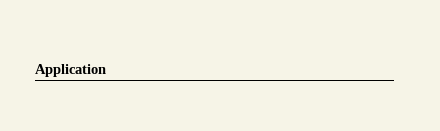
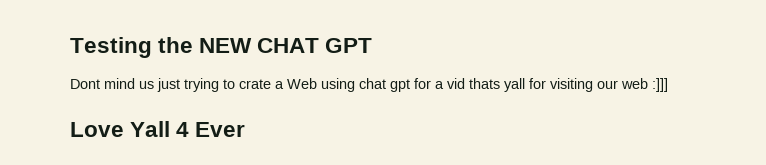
- Application
+ Testing the NEW CHAT GPT
+ Dont mind us just trying to crate a Web using chat gpt for a vid thats yall for visiting our web :]]]
+ Love Yall 4 Ever

